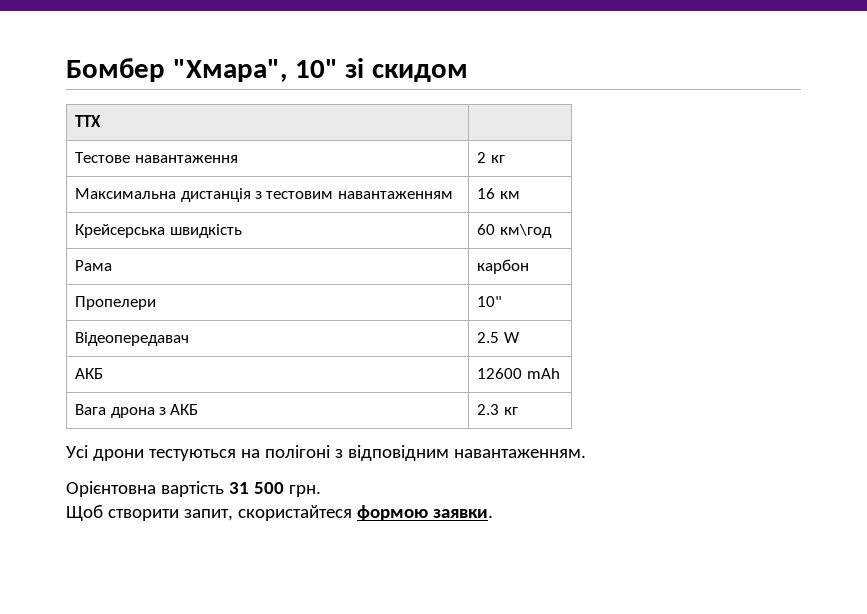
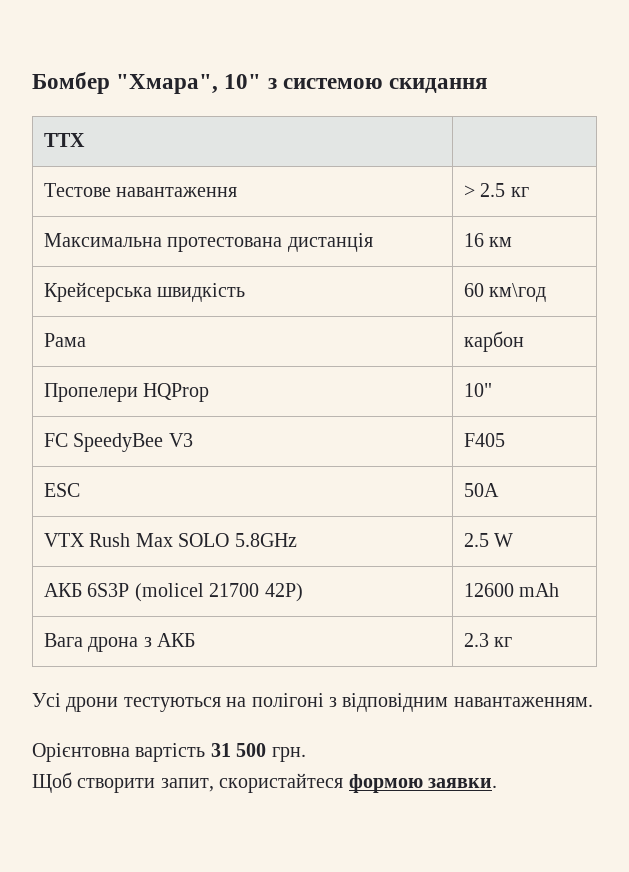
- Бомбер "Хмара", 10" зі скидом
+ Бомбер "Хмара", 10" з системою скидання
- Тестове навантаження | 2 кг
+ Тестове навантаження | > 2.5 кг
- Максимальна дистанція з тестовим навантаженням | 16 км
+ Максимальна протестована дистанція | 16 км
- Пропелери | 10"
+ Пропелери HQProp | 10"
- Відеопередавач | 2.5 W
+ FC SpeedyBee V3 | F405
+ ESC | 50A
+ VTX Rush Max SOLO 5.8GHz | 2.5 W
- АКБ | 12600 mAh
+ АКБ 6S3P (molicel 21700 42P) | 12600 mAh

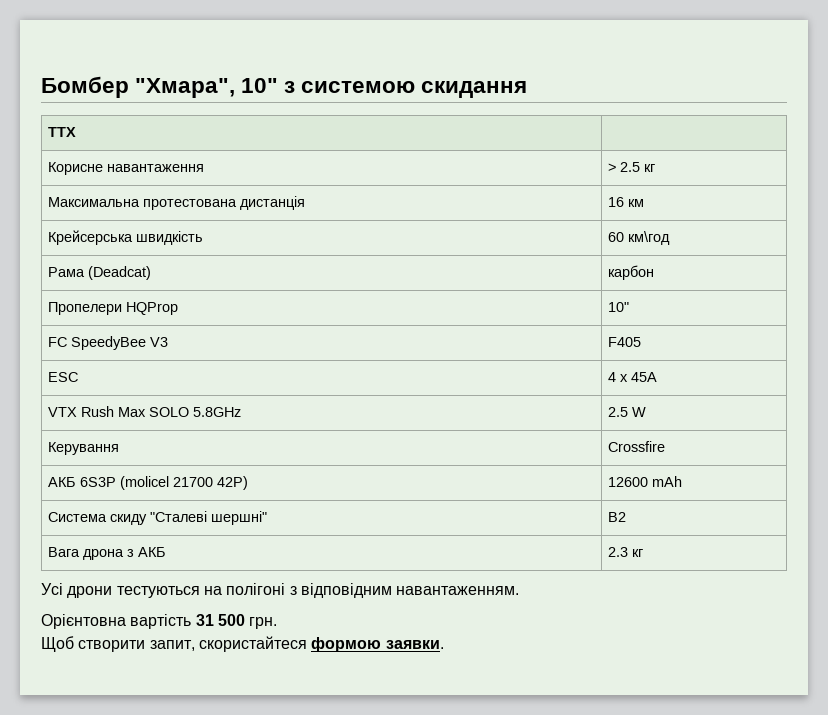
- Тестове навантаження | > 2.5 кг
+ Корисне навантаження | > 2.5 кг
- Рама | карбон
+ Рама (Deadcat) | карбон
- ESC | 50A
+ ESC | 4 x 45A
+ Керування | Crossfire
+ Система скиду "Cталеві шершні" | B2

